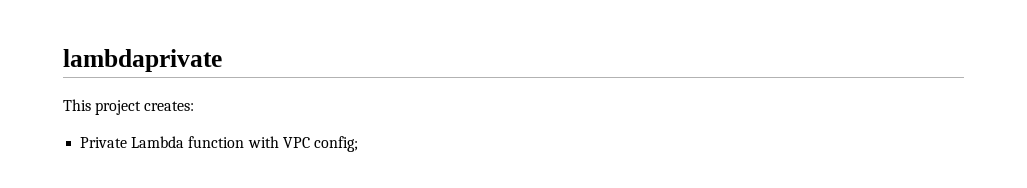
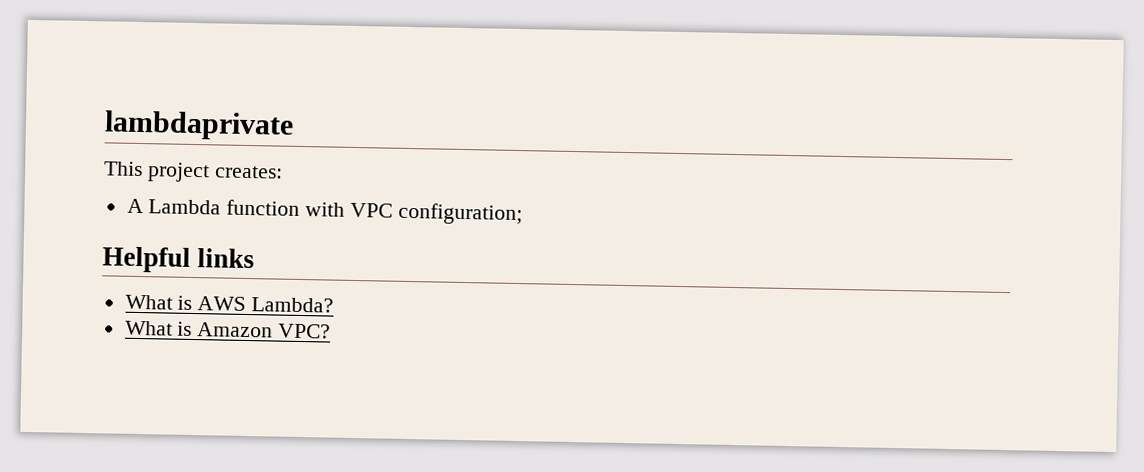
- Private Lambda function with VPC config;
+ A Lambda function with VPC configuration;
+ Helpful links
+ What is AWS Lambda?
+ What is Amazon VPC?

